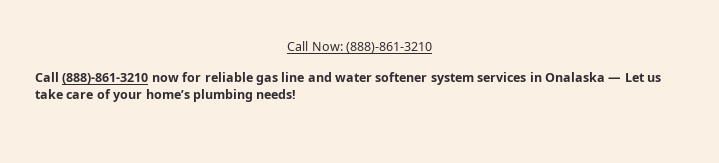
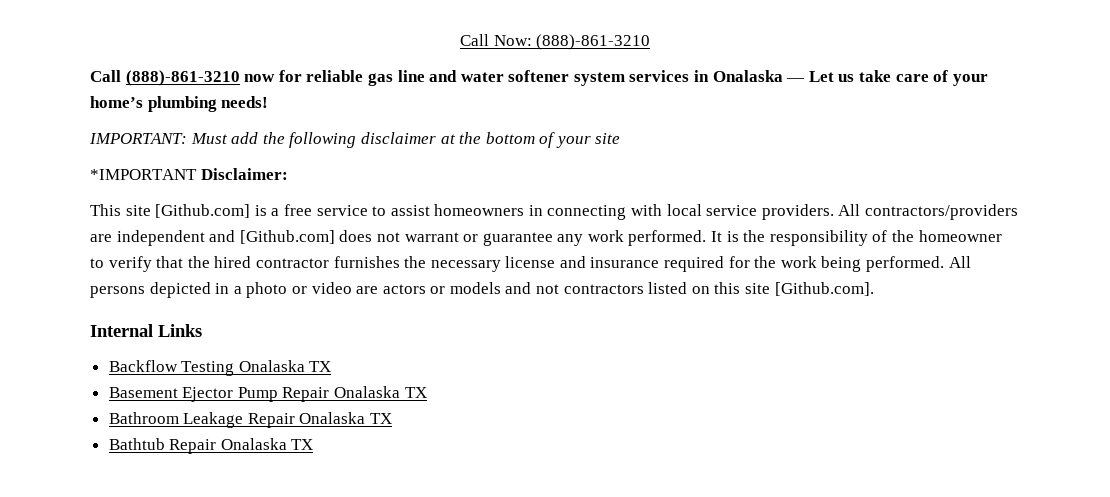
+ IMPORTANT: Must add the following disclaimer at the bottom of your site
+ *IMPORTANT Disclaimer:
+ This site [Github.com] is a free service to assist homeowners in connecting with local service providers. All contractors/providers are independent and [Github.com] does not warrant or guarantee any work performed. It is the responsibility of the homeowner to verify that the hired contractor furnishes the necessary license and insurance required for the work being performed. All persons depicted in a photo or video are actors or models and not contractors listed on this site [Github.com].
+ Internal Links
+ Backflow Testing Onalaska TX
+ Basement Ejector Pump Repair Onalaska TX
+ Bathroom Leakage Repair Onalaska TX
+ Bathtub Repair Onalaska TX

